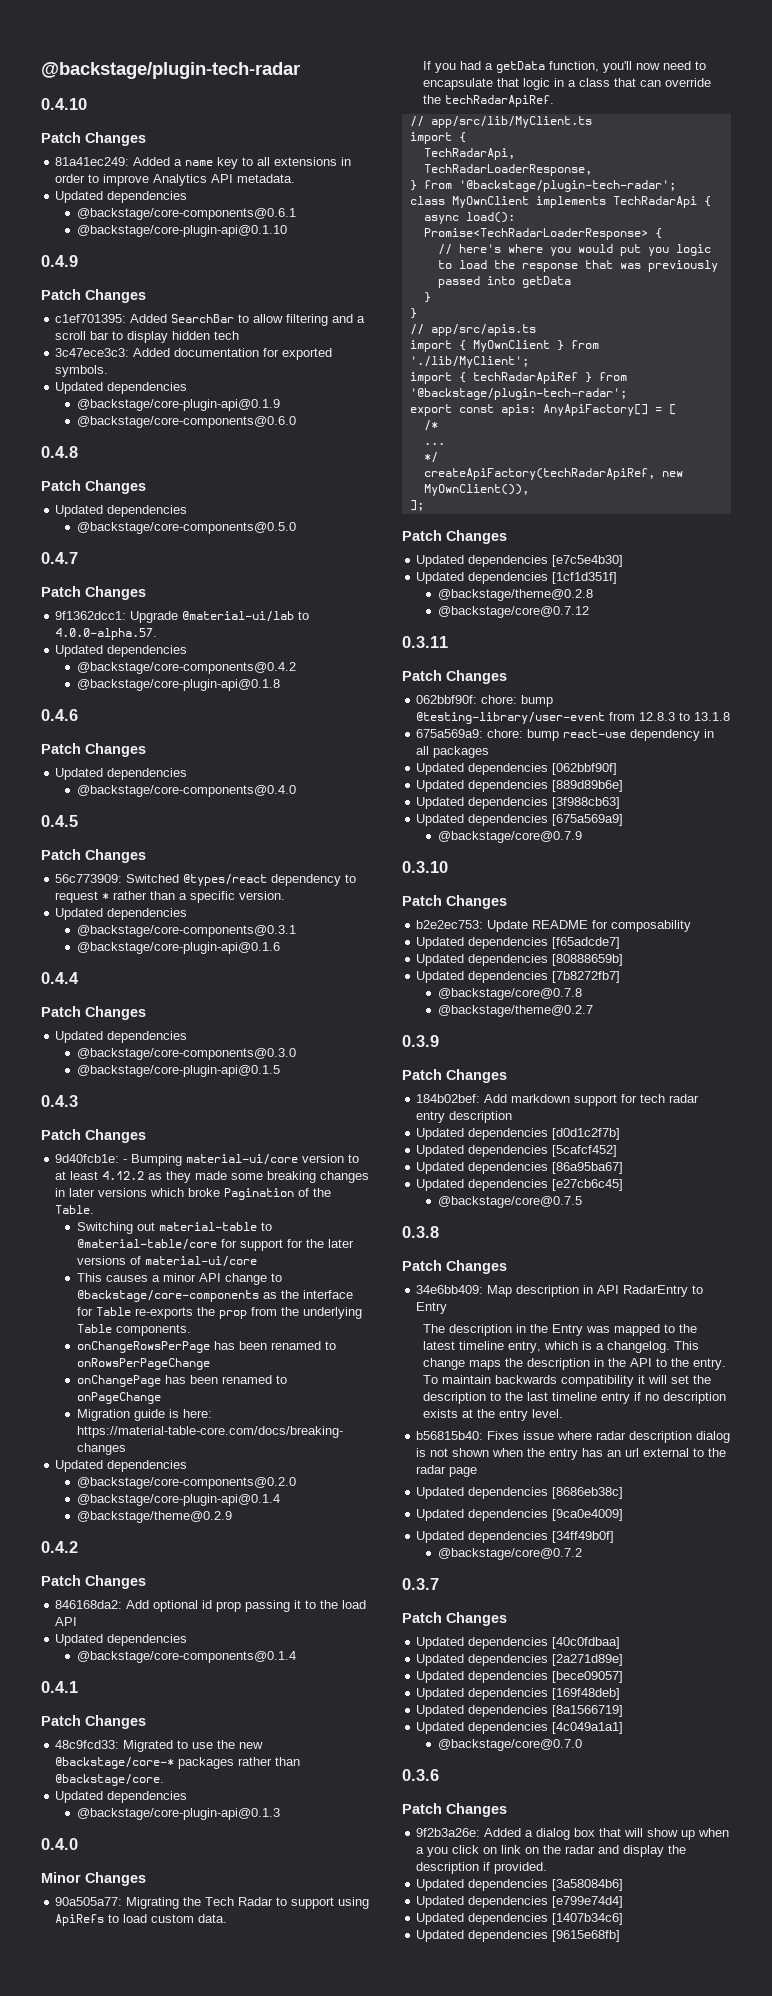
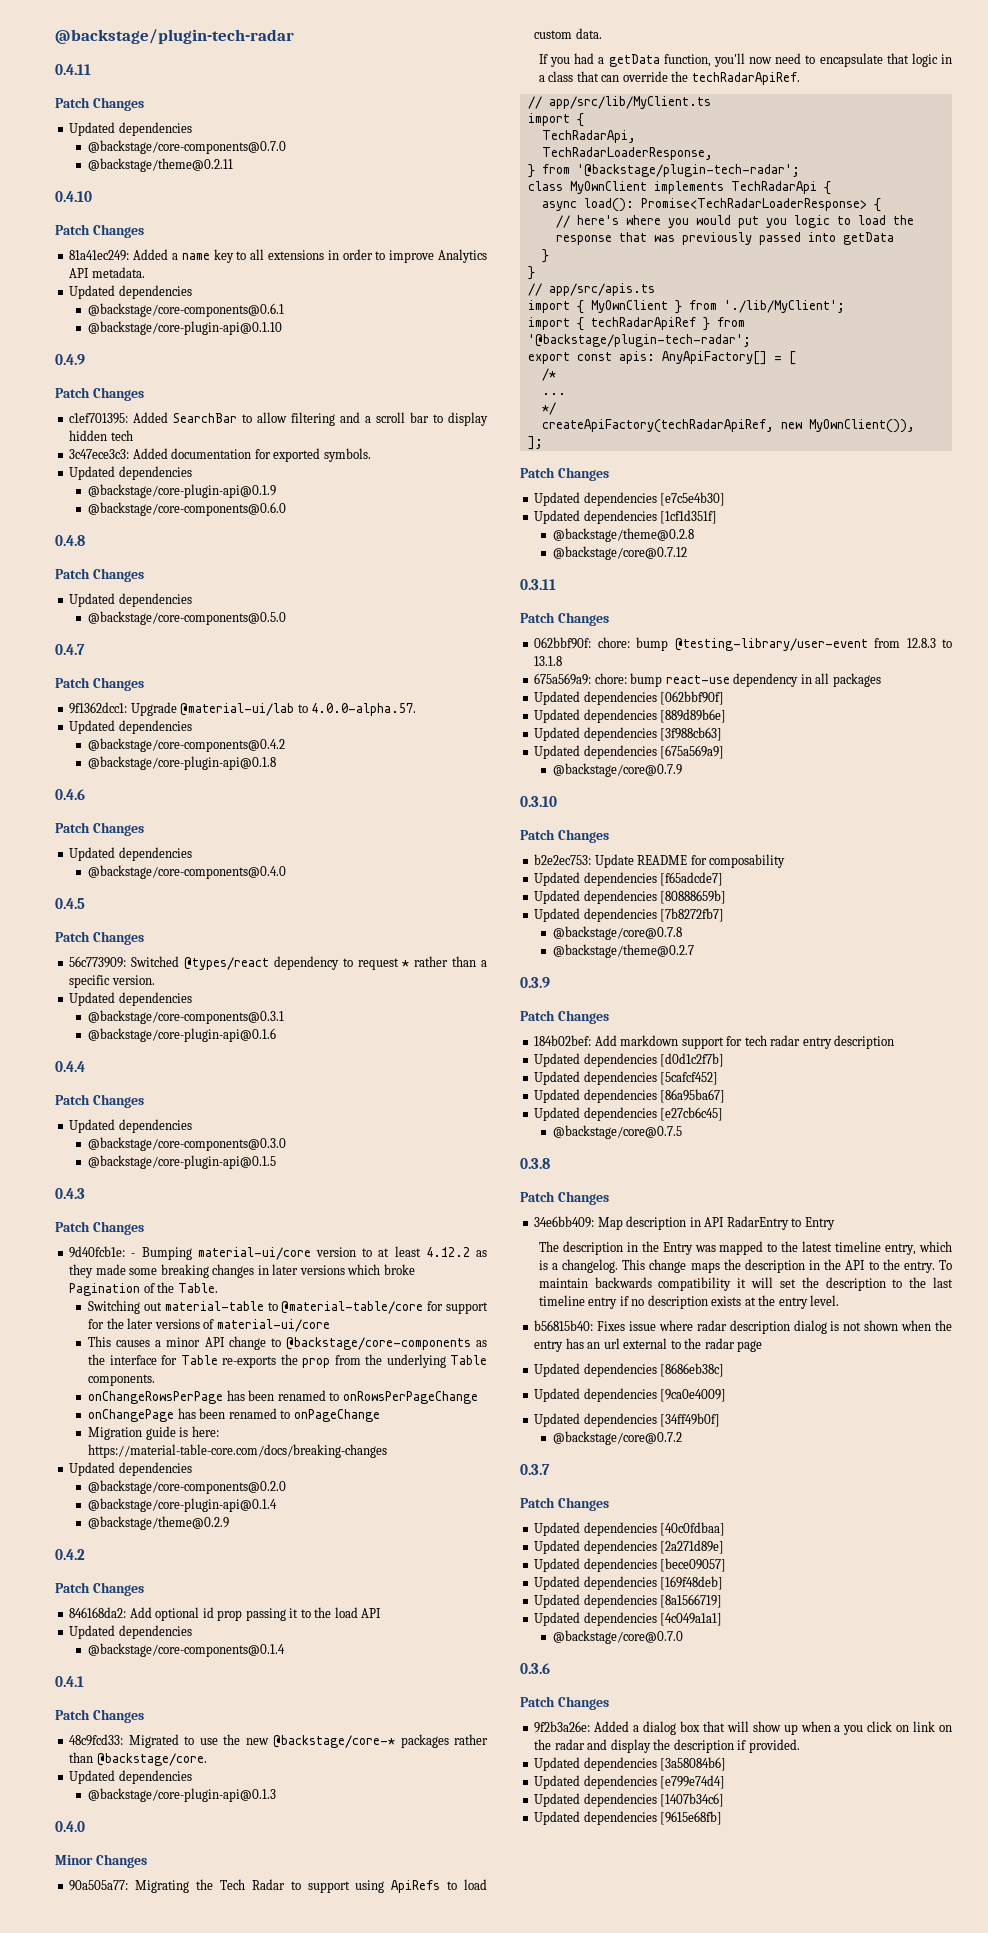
+ 0.4.11
+ Patch Changes
+ Updated dependencies
+ @backstage/core-components@0.7.0
+ @backstage/theme@0.2.11

